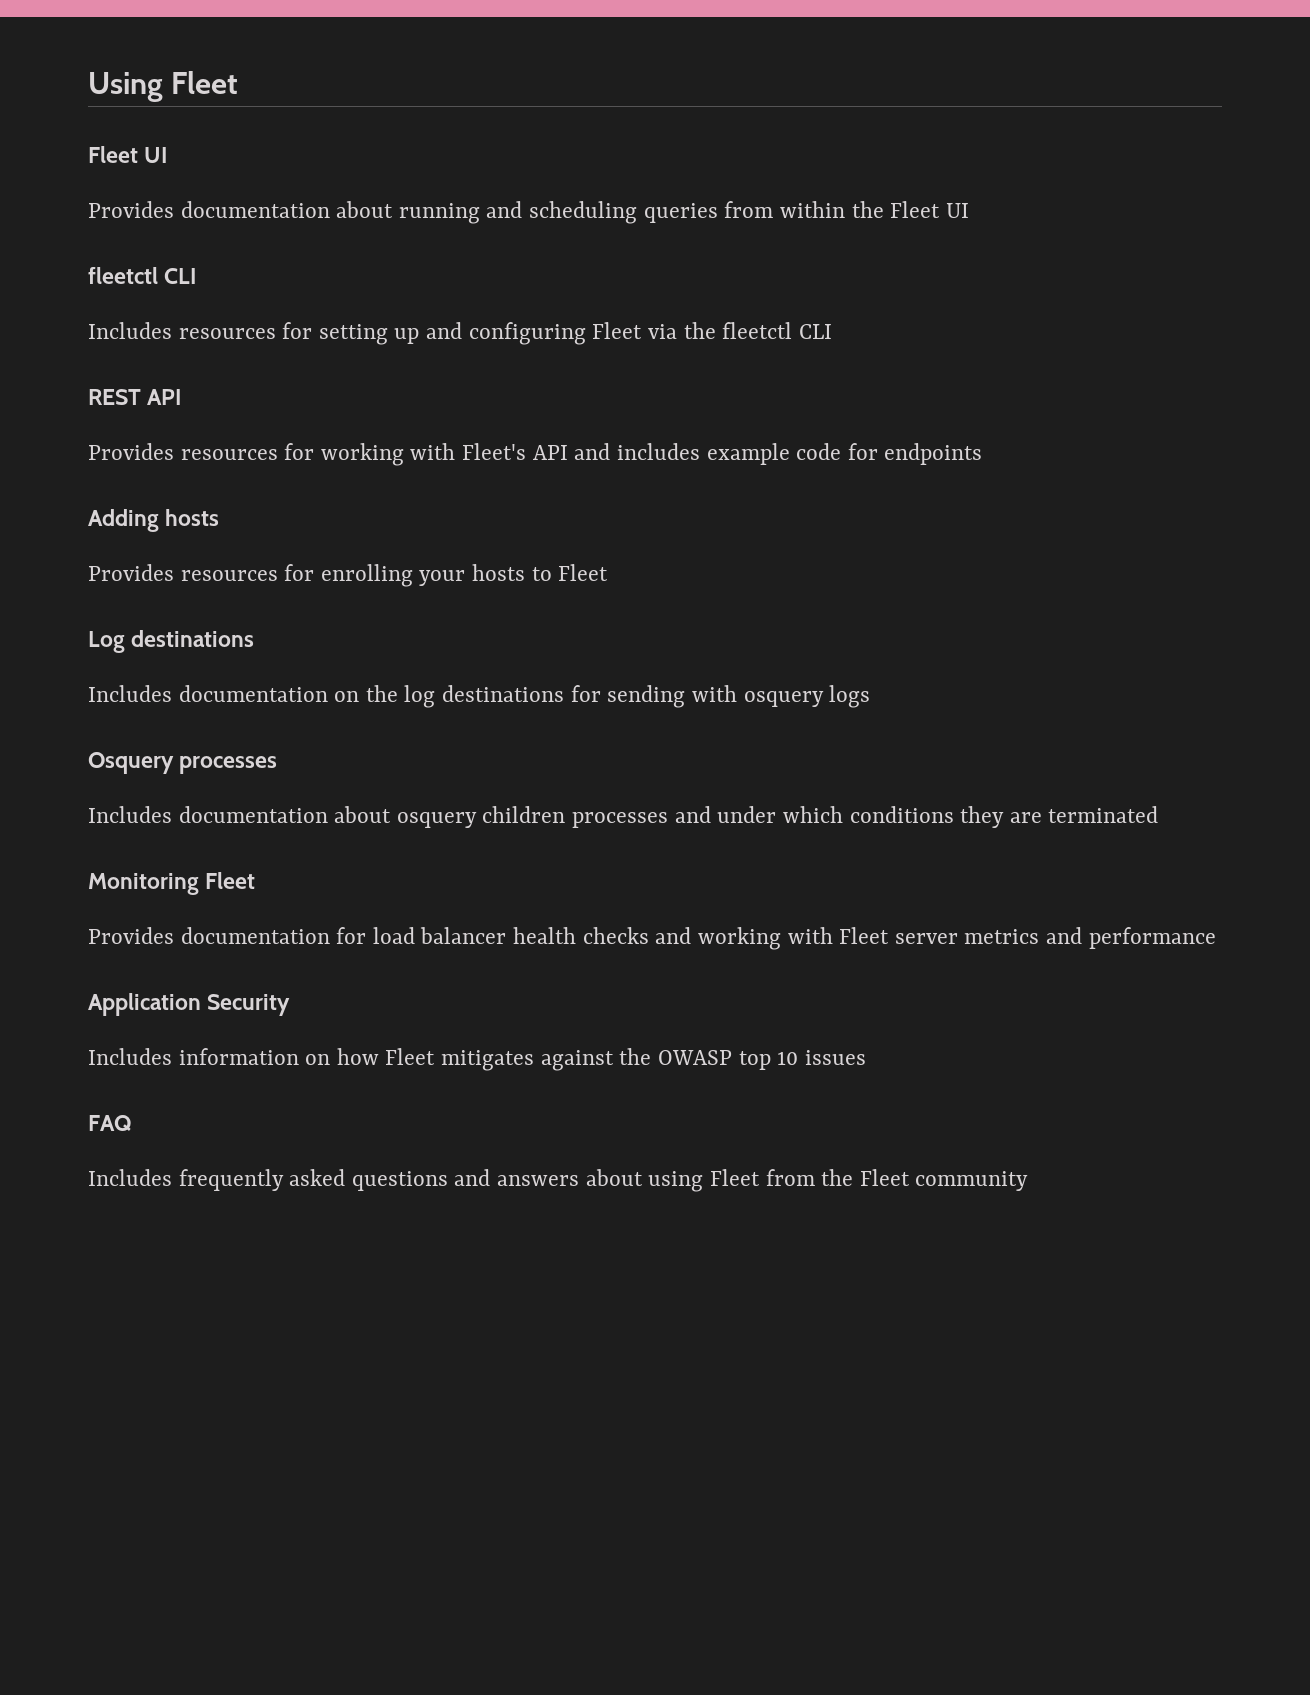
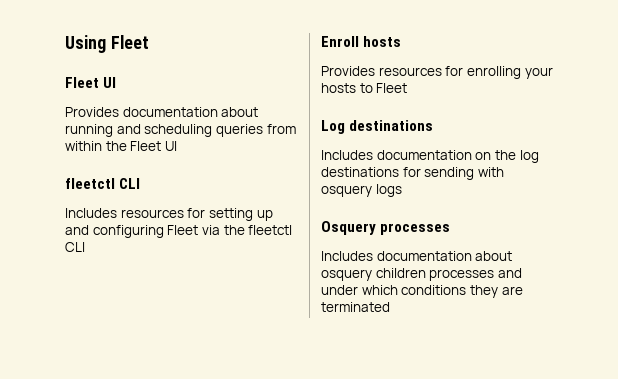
- REST API
- Provides resources for working with Fleet's API and includes example code for endpoints
- Adding hosts
+ Enroll hosts
- Monitoring Fleet
- Provides documentation for load balancer health checks and working with Fleet server metrics and performance
- Application Security
- Includes information on how Fleet mitigates against the OWASP top 10 issues
- FAQ
- Includes frequently asked questions and answers about using Fleet from the Fleet community

